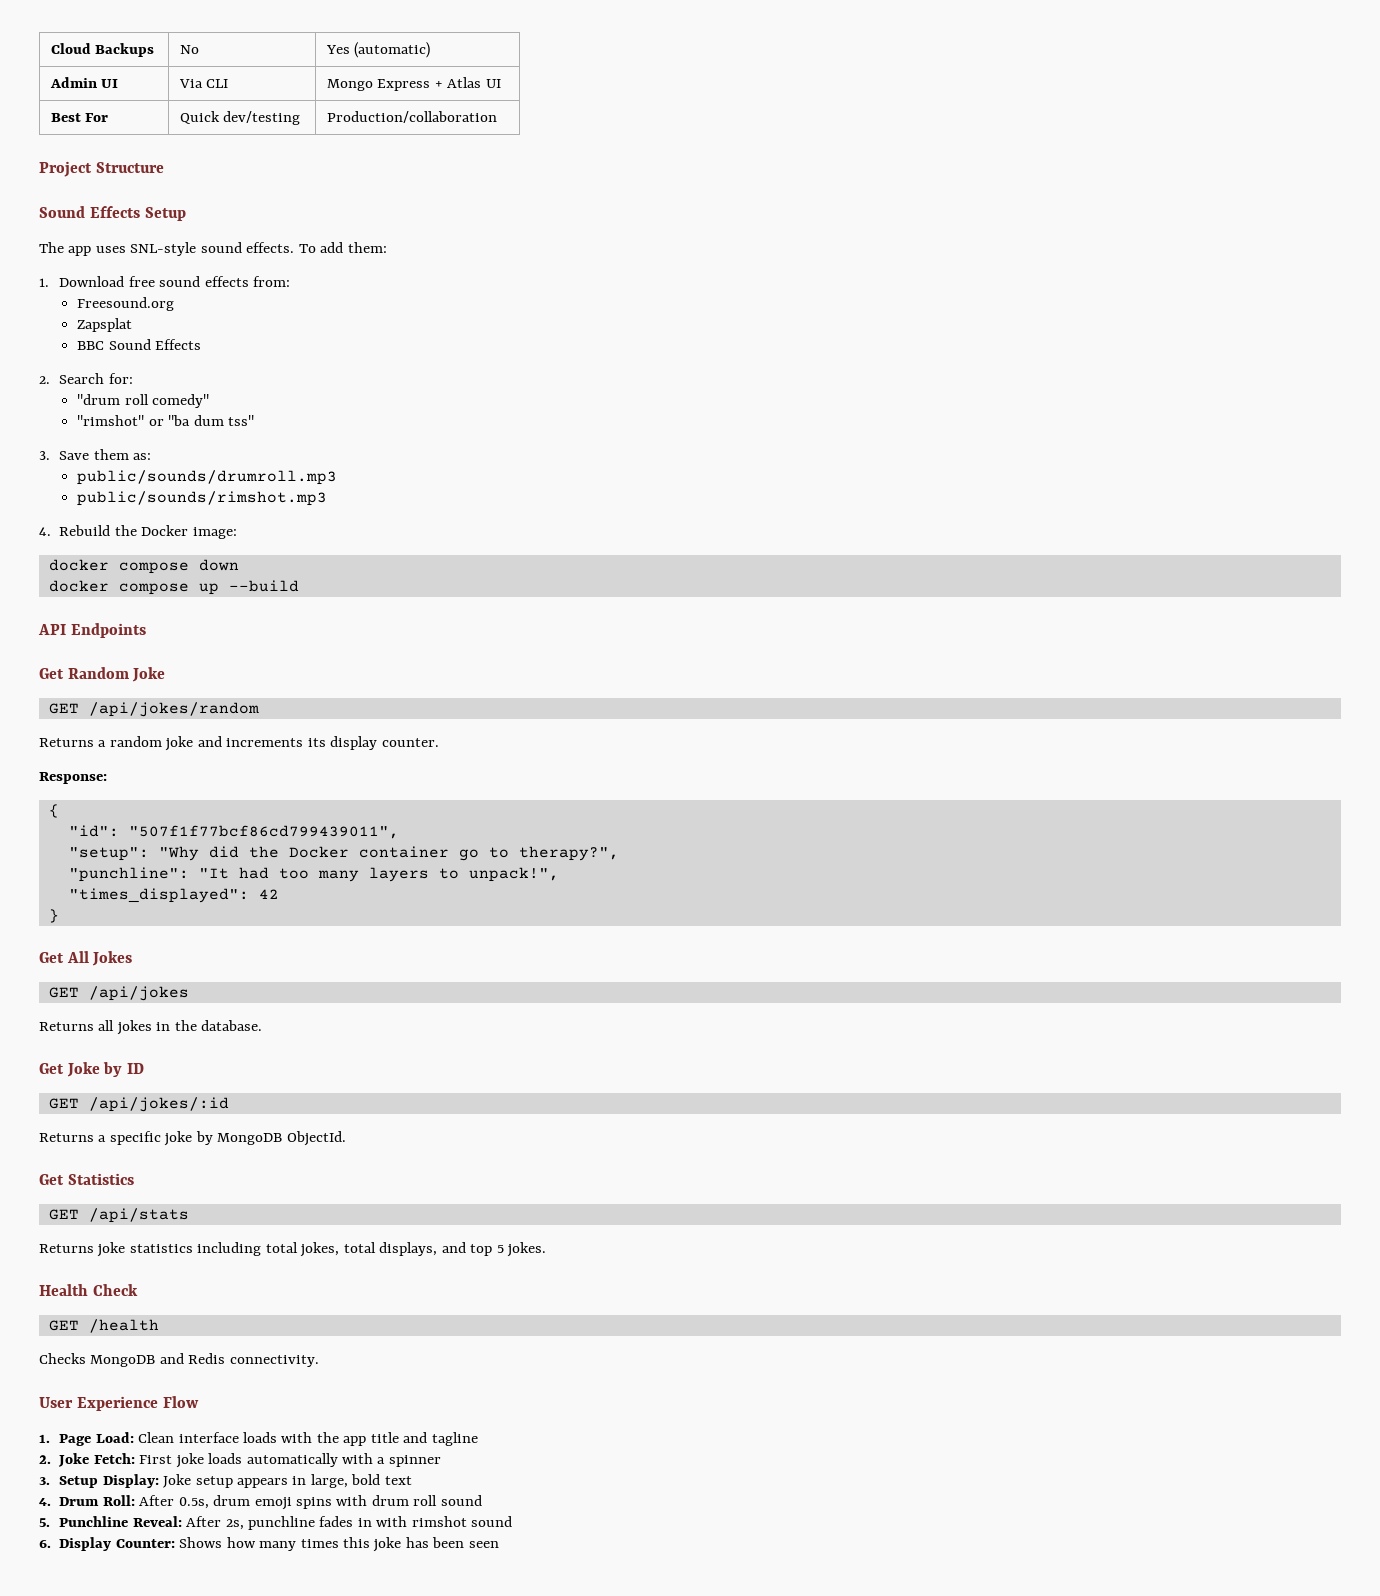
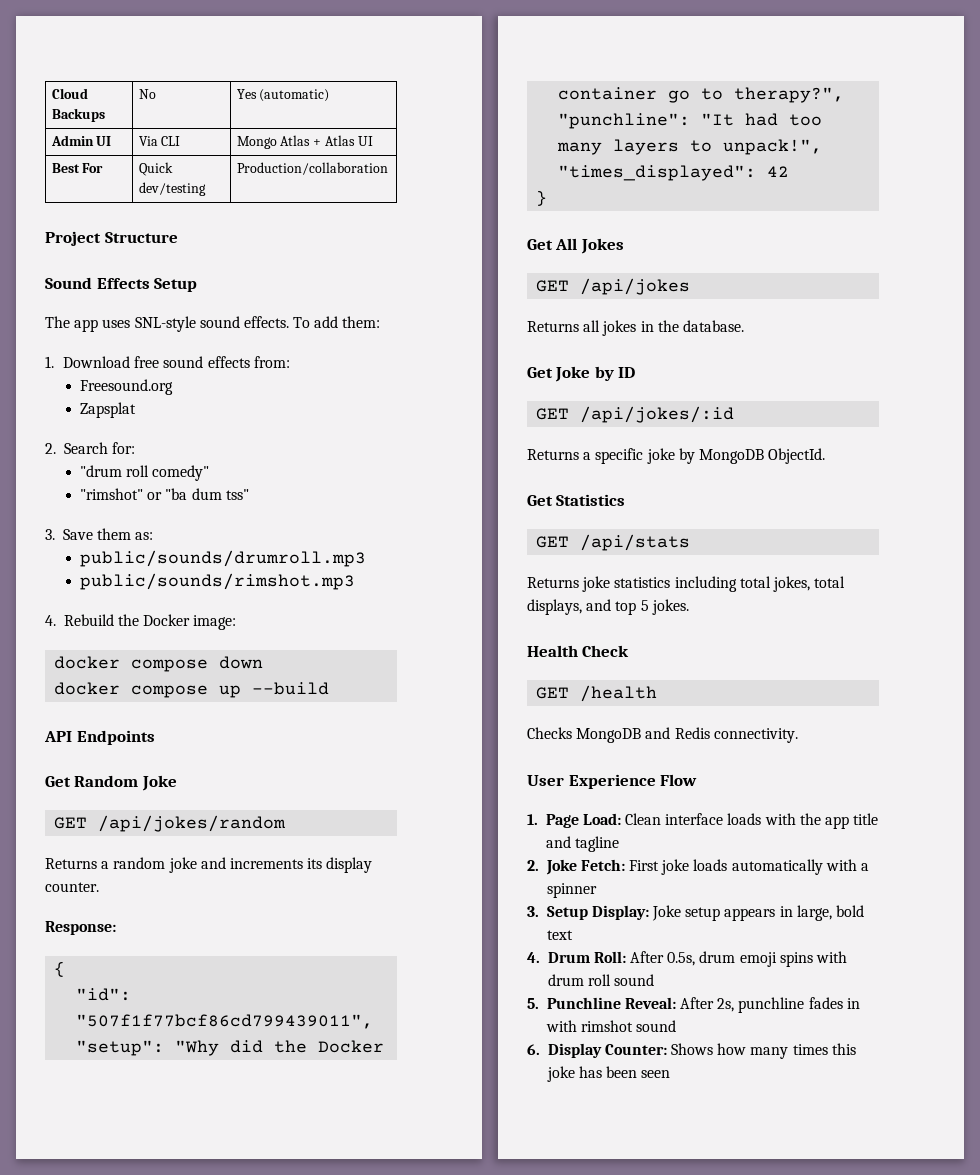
- Admin UI | Via CLI | Mongo Express + Atlas UI
+ Admin UI | Via CLI | Mongo Atlas + Atlas UI
- BBC Sound Effects

